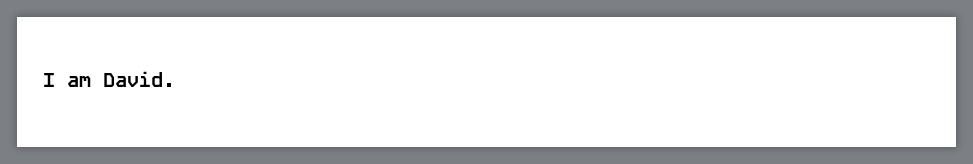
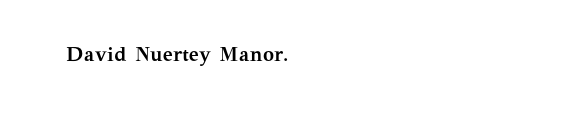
- I am David.
+ David Nuertey Manor.

